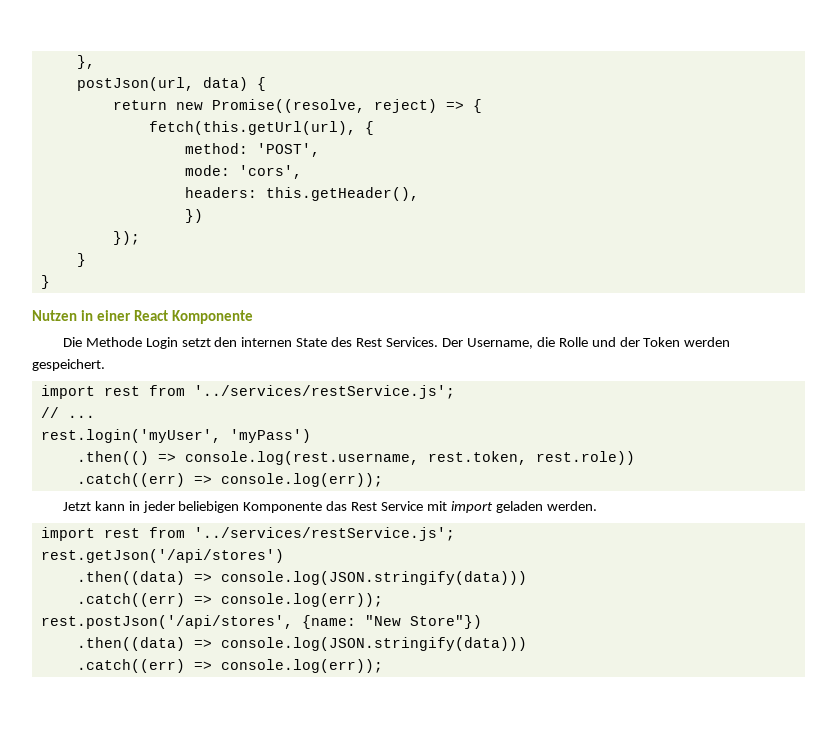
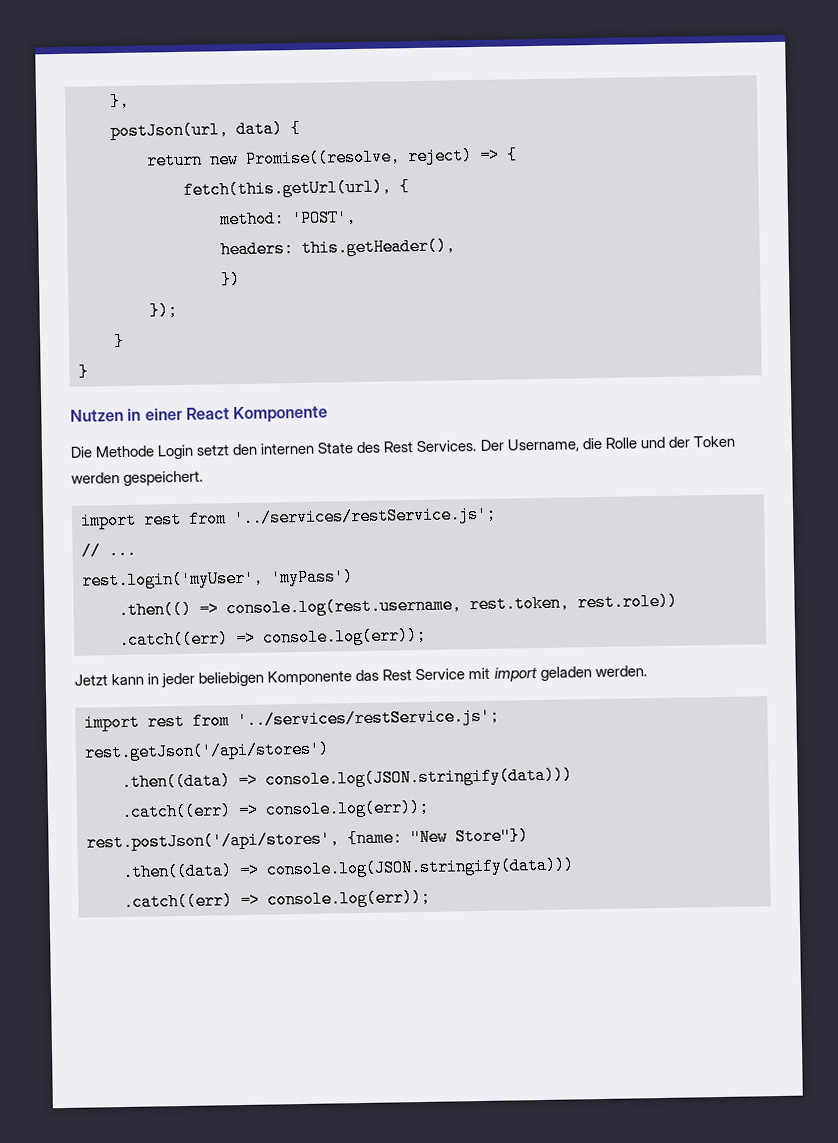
- mode: 'cors',

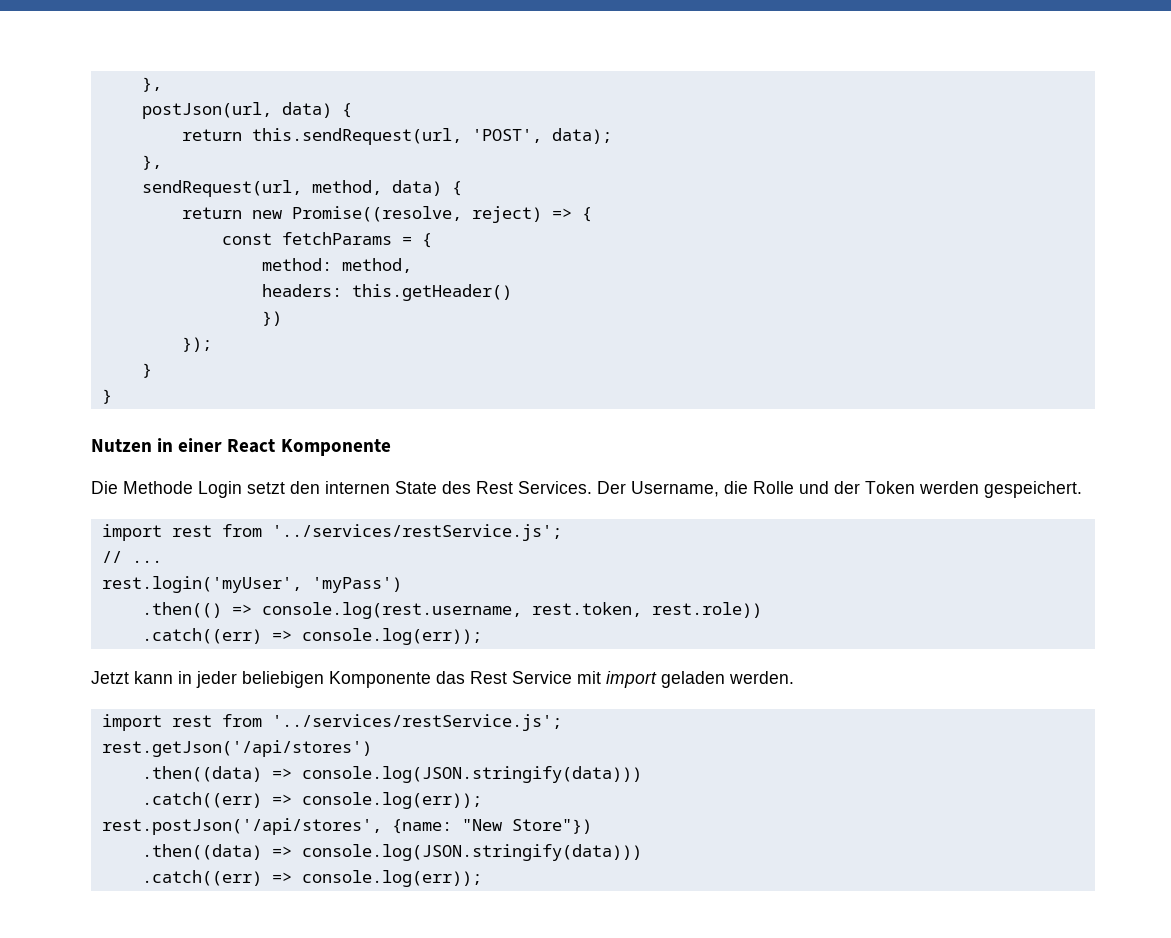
+ return this.sendRequest(url, 'POST', data);
+ },
+ sendRequest(url, method, data) {
- fetch(this.getUrl(url), {
+ const fetchParams = {
- method: 'POST',
+ method: method,
- headers: this.getHeader(),
+ headers: this.getHeader()

